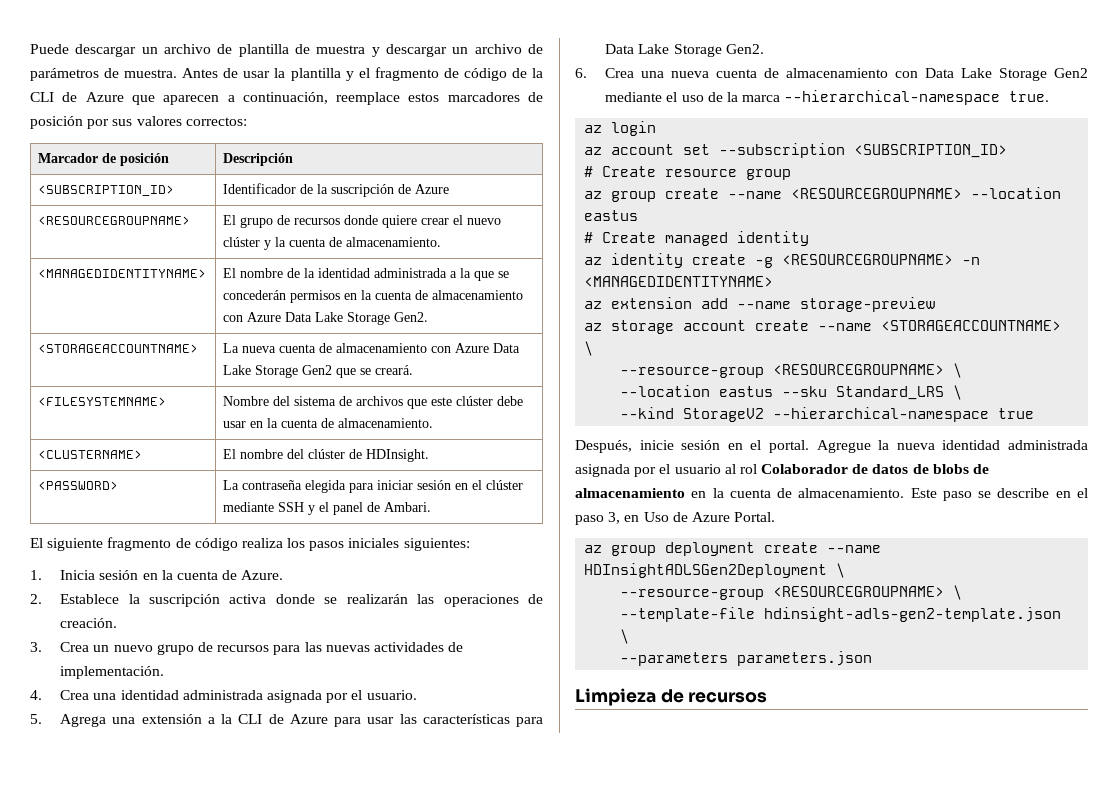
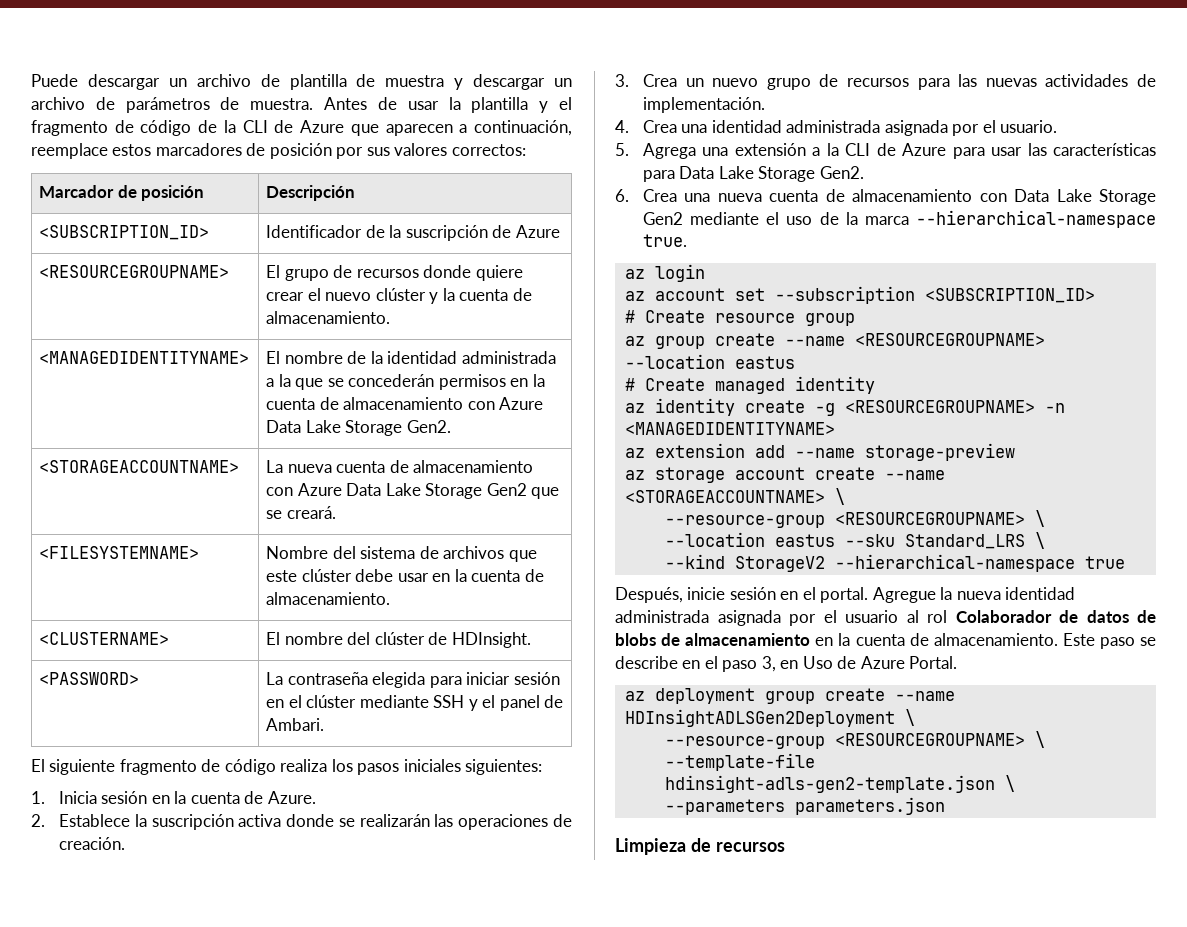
- az group deployment create --name HDInsightADLSGen2Deployment \
+ az deployment group create --name HDInsightADLSGen2Deployment \

